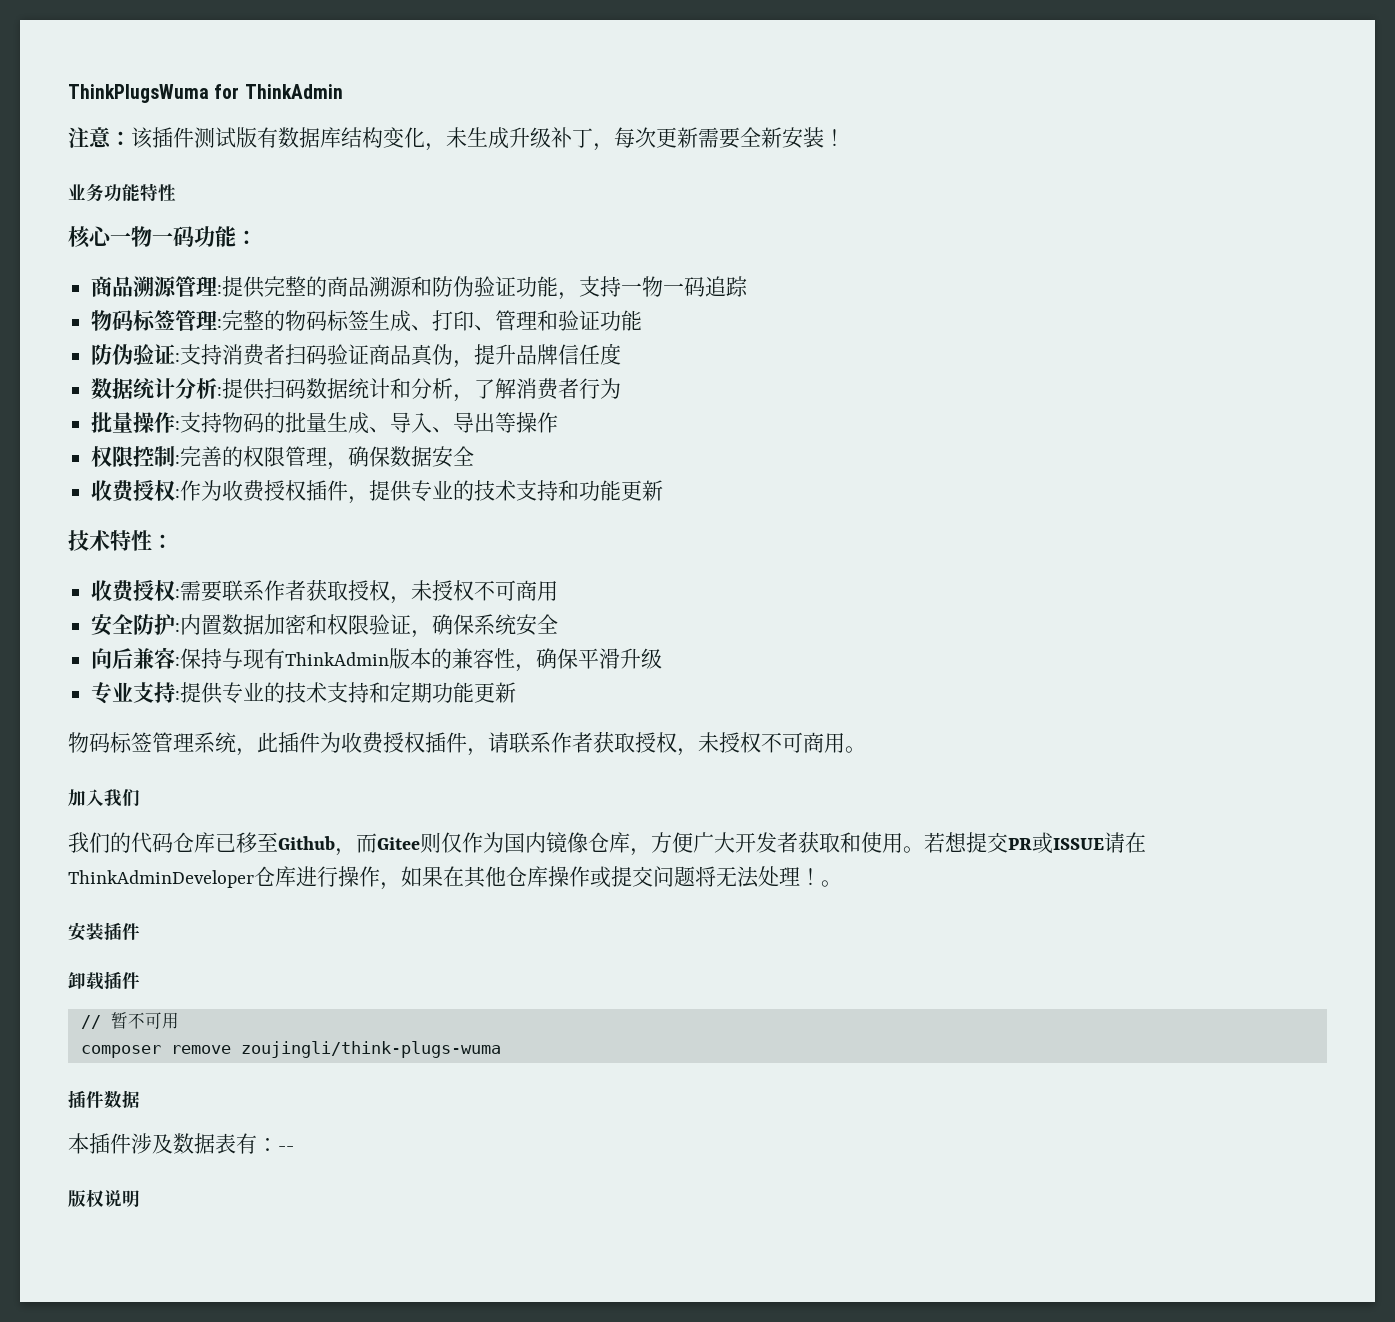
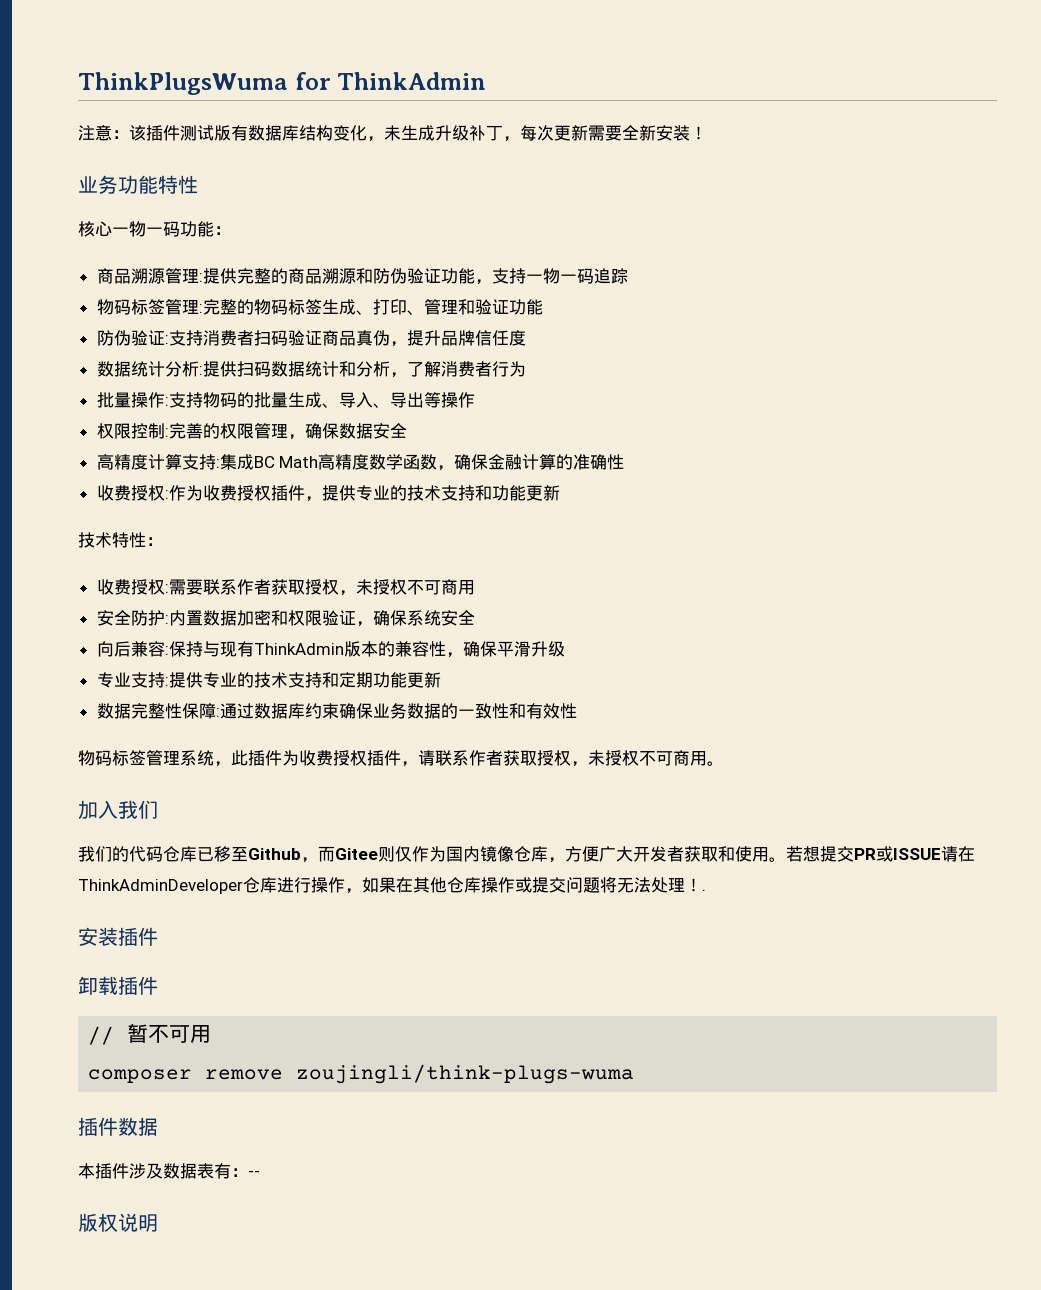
+ 高精度计算支持:集成BC Math高精度数学函数，确保金融计算的准确性
+ 数据完整性保障:通过数据库约束确保业务数据的一致性和有效性
- 若想提交PR或ISSUE请在ThinkAdminDeveloper仓库进行操作，如果在其他仓库操作或提交问题将无法处理！。
+ 若想提交PR或ISSUE请在ThinkAdminDeveloper仓库进行操作，如果在其他仓库操作或提交问题将无法处理！.

